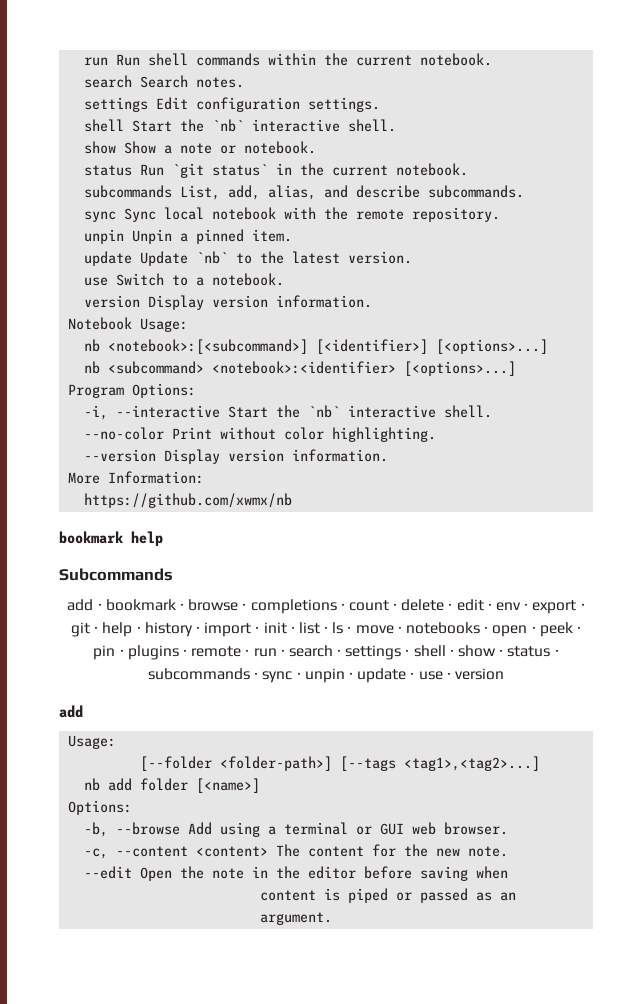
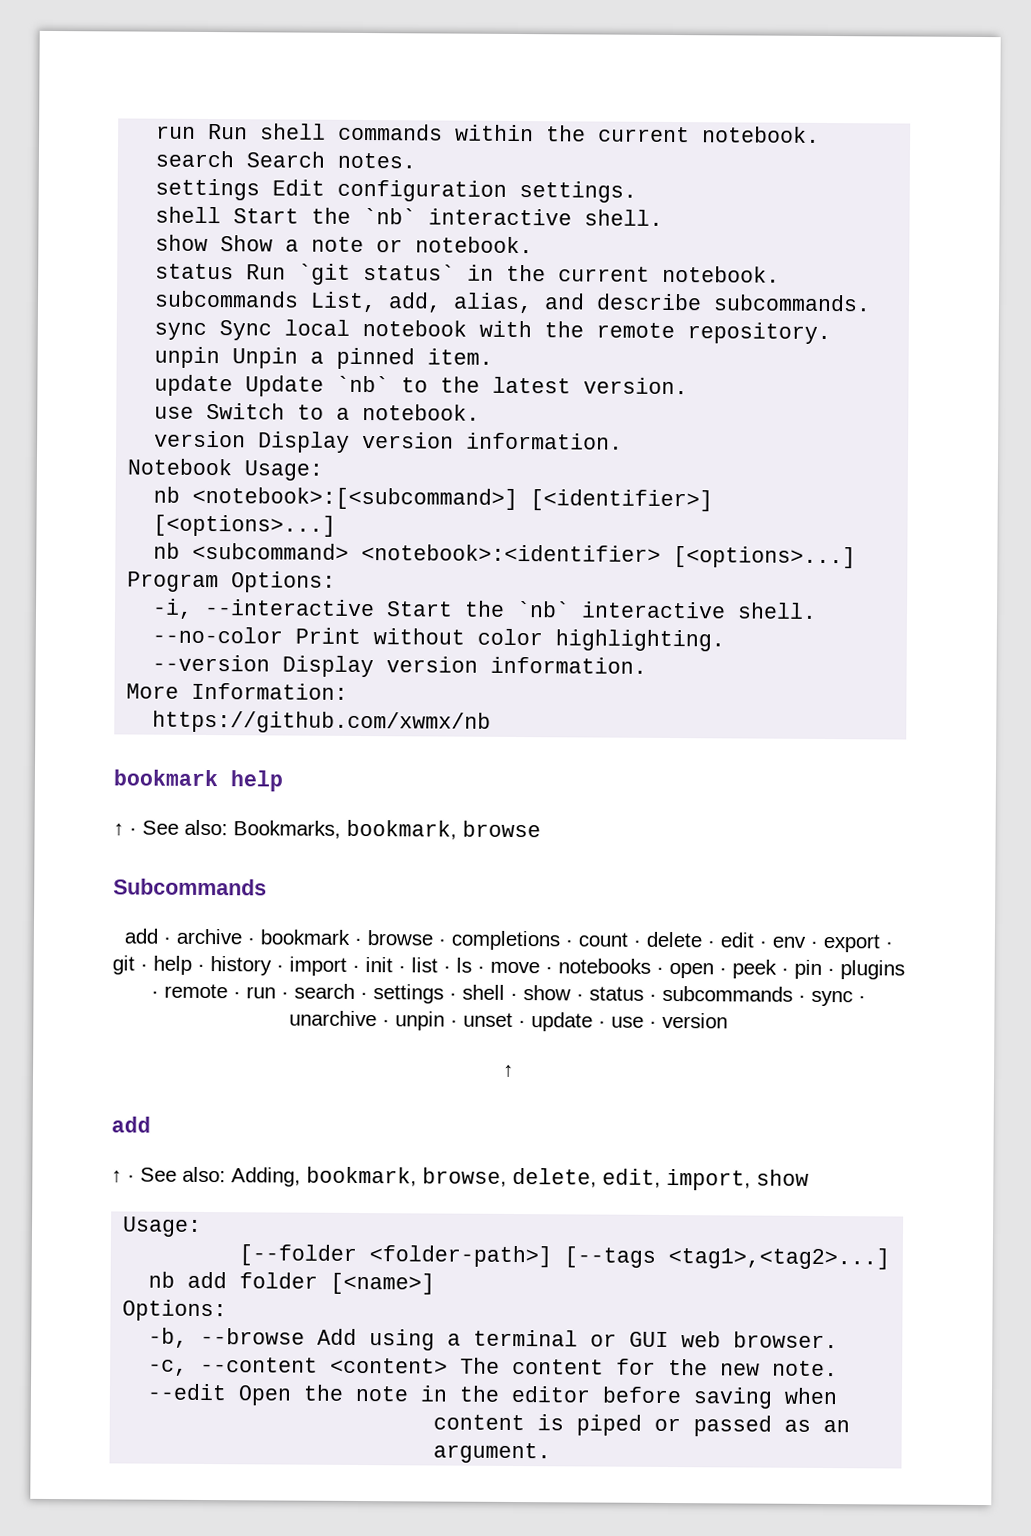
+ ↑ · See also: Bookmarks, bookmark, browse
- add · bookmark · browse · completions · count · delete · edit · env · export · git · help · history · import · init · list · ls · move · notebooks · open · peek · pin · plugins · remote · run · search · settings · shell · show · status · subcommands · sync · unpin · update · use · version
+ add · archive · bookmark · browse · completions · count · delete · edit · env · export · git · help · history · import · init · list · ls · move · notebooks · open · peek · pin · plugins · remote · run · search · settings · shell · show · status · subcommands · sync · unarchive · unpin · unset · update · use · version
+ ↑
  add
+ ↑ · See also: Adding, bookmark, browse, delete, edit, import, show

